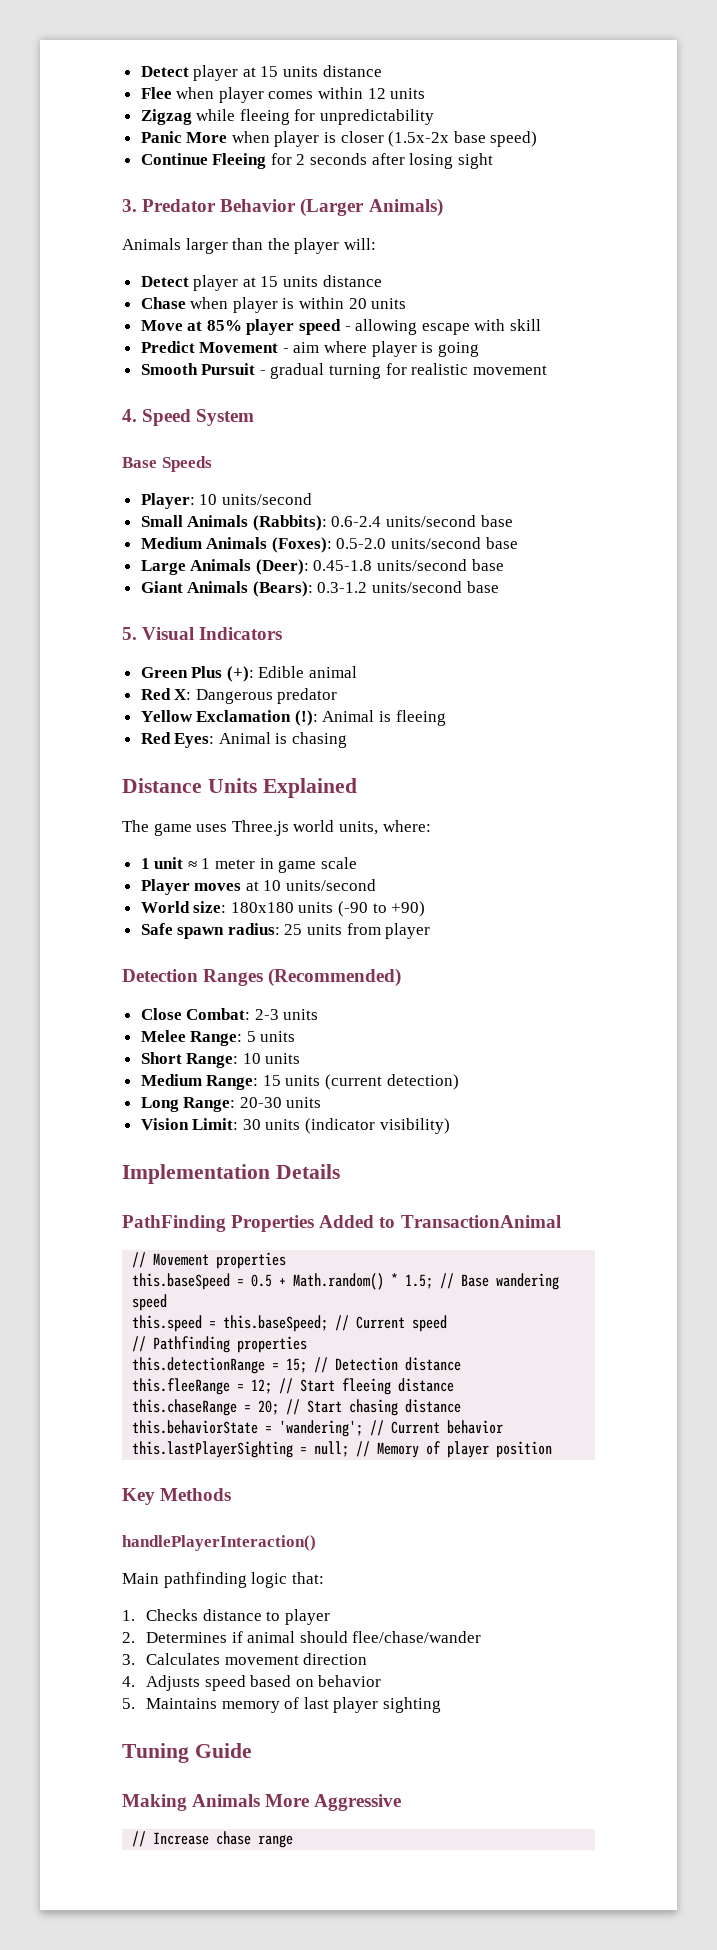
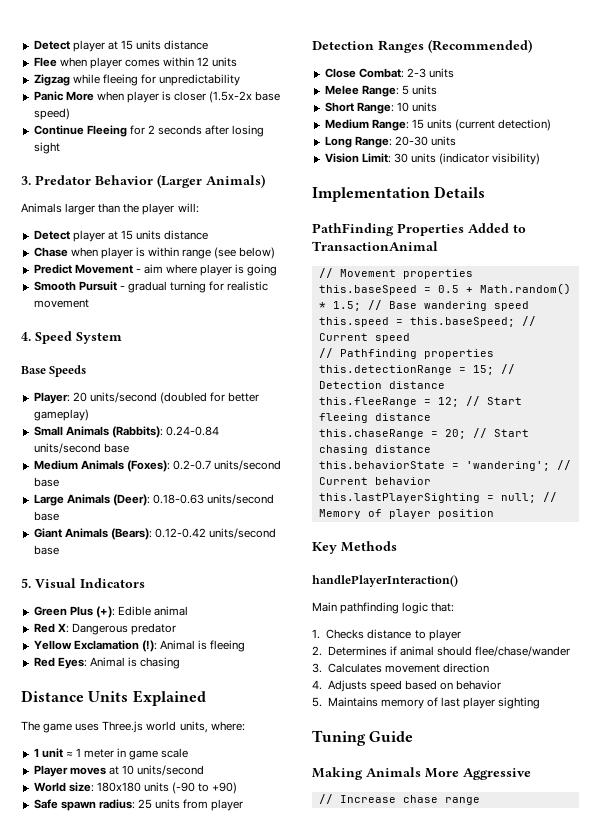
- Chase when player is within 20 units
- Move at 85% player speed - allowing escape with skill
+ Chase when player is within range (see below)
- Player: 10 units/second
+ Player: 20 units/second (doubled for better gameplay)
- Small Animals (Rabbits): 0.6-2.4 units/second base
+ Small Animals (Rabbits): 0.24-0.84 units/second base
- Medium Animals (Foxes): 0.5-2.0 units/second base
+ Medium Animals (Foxes): 0.2-0.7 units/second base
- Large Animals (Deer): 0.45-1.8 units/second base
+ Large Animals (Deer): 0.18-0.63 units/second base
- Giant Animals (Bears): 0.3-1.2 units/second base
+ Giant Animals (Bears): 0.12-0.42 units/second base

